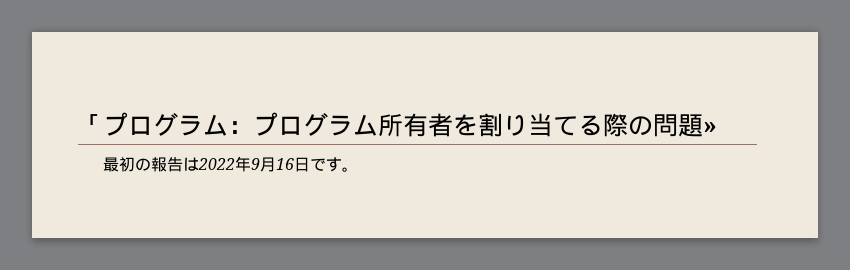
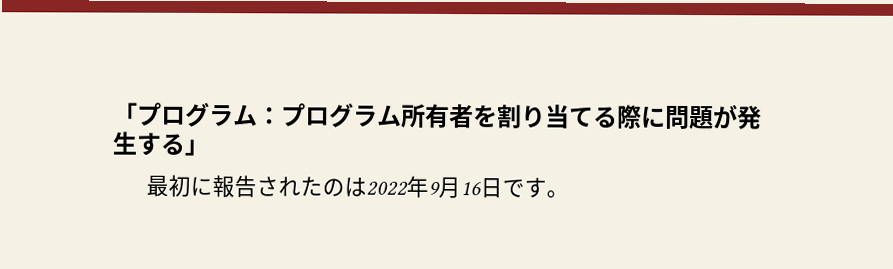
- 「プログラム：プログラム所有者を割り当てる際の問題»
- 最初の報告は2022年9月16日です。
+ 「プログラム：プログラム所有者を割り当てる際に問題が発生する」
+ 最初に報告されたのは2022年9月16日です。

